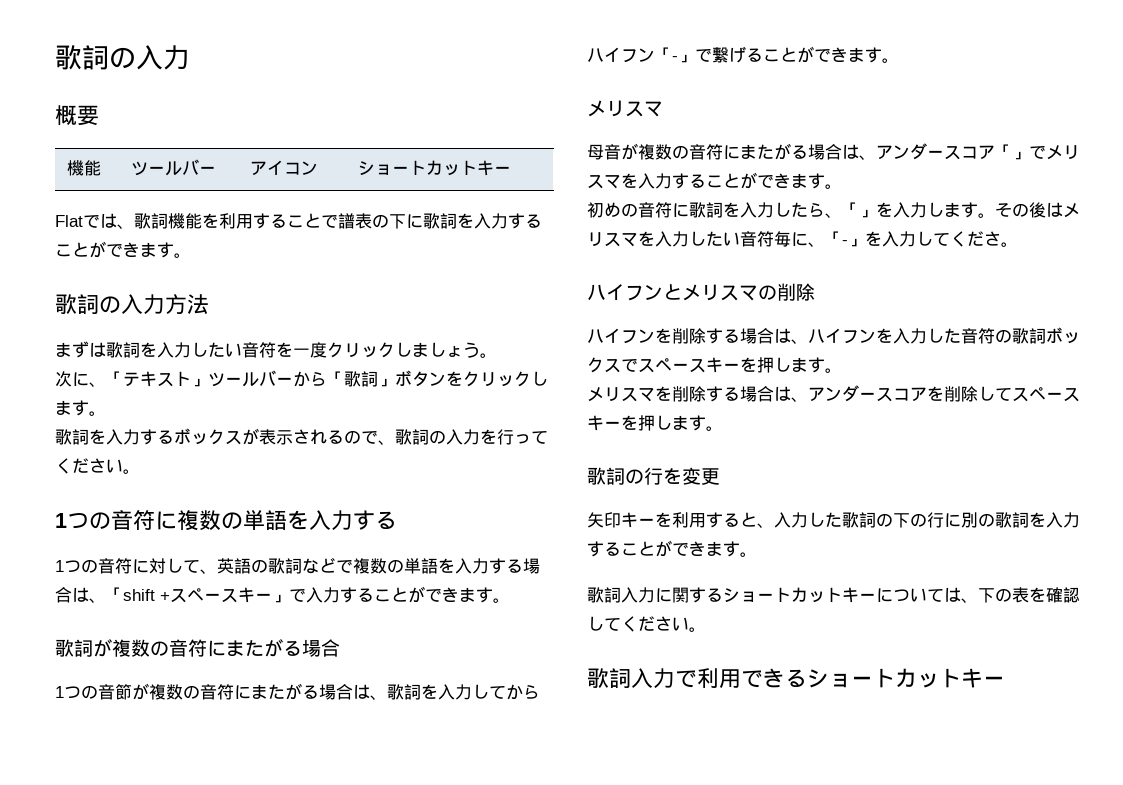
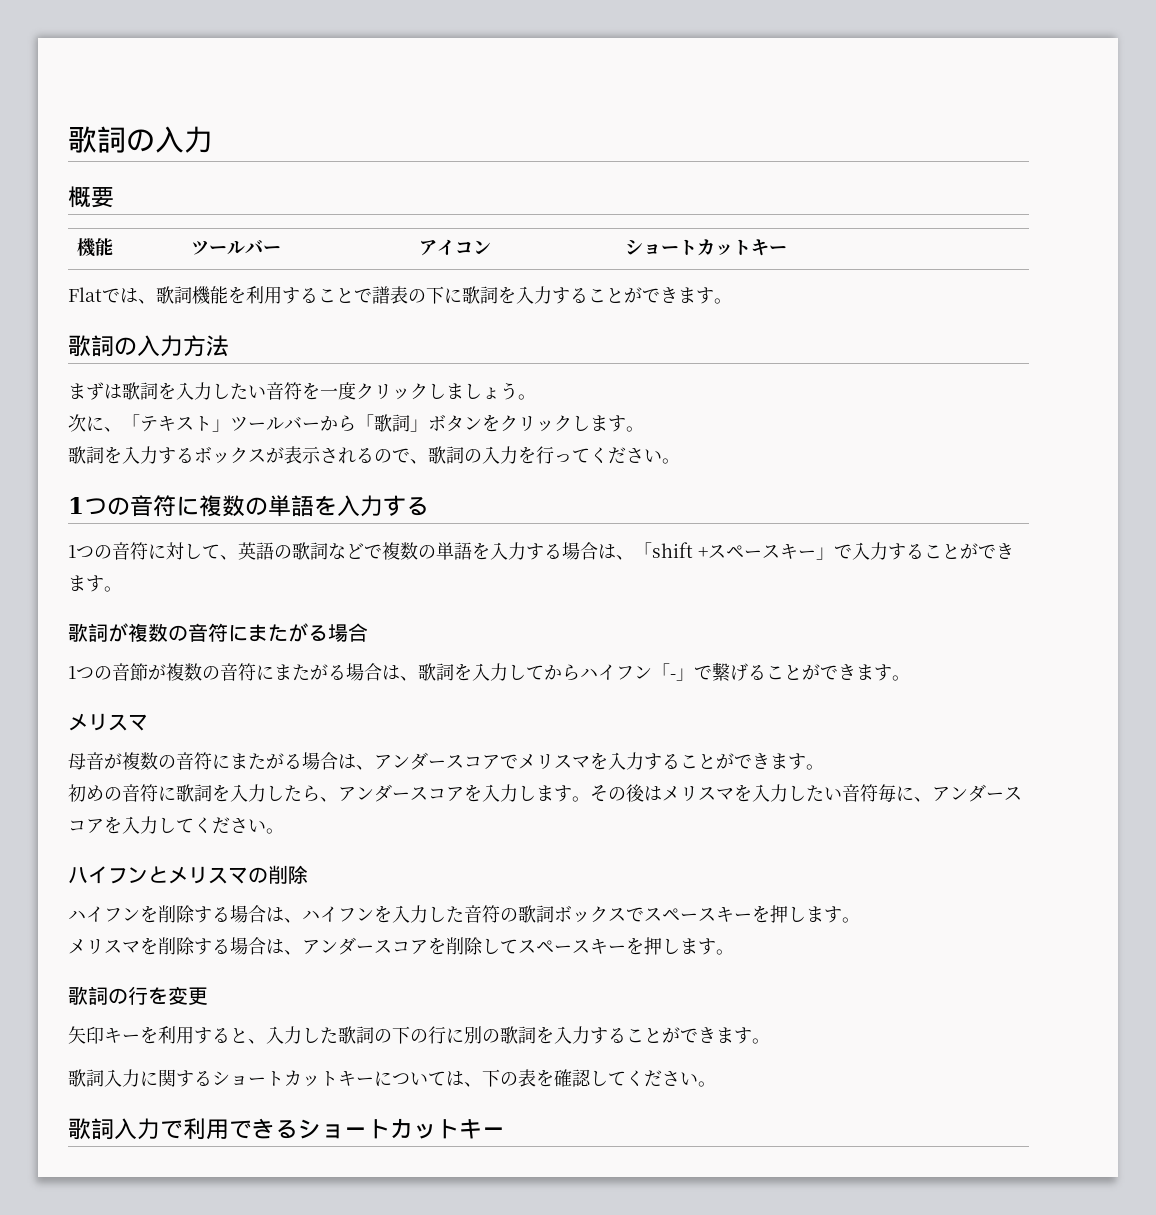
- 母音が複数の音符にまたがる場合は、アンダースコア「」でメリスマを入力することができます。
+ 母音が複数の音符にまたがる場合は、アンダースコアでメリスマを入力することができます。
- 初めの音符に歌詞を入力したら、「」を入力します。
+ 初めの音符に歌詞を入力したら、アンダースコアを入力します。
- その後はメリスマを入力したい音符毎に、「-」を入力してくださ。
+ その後はメリスマを入力したい音符毎に、アンダースコアを入力してください。

